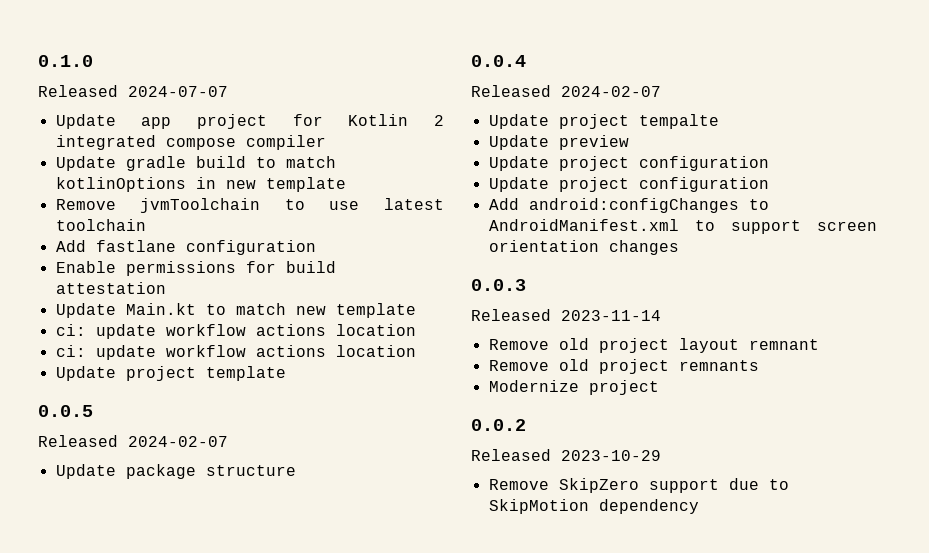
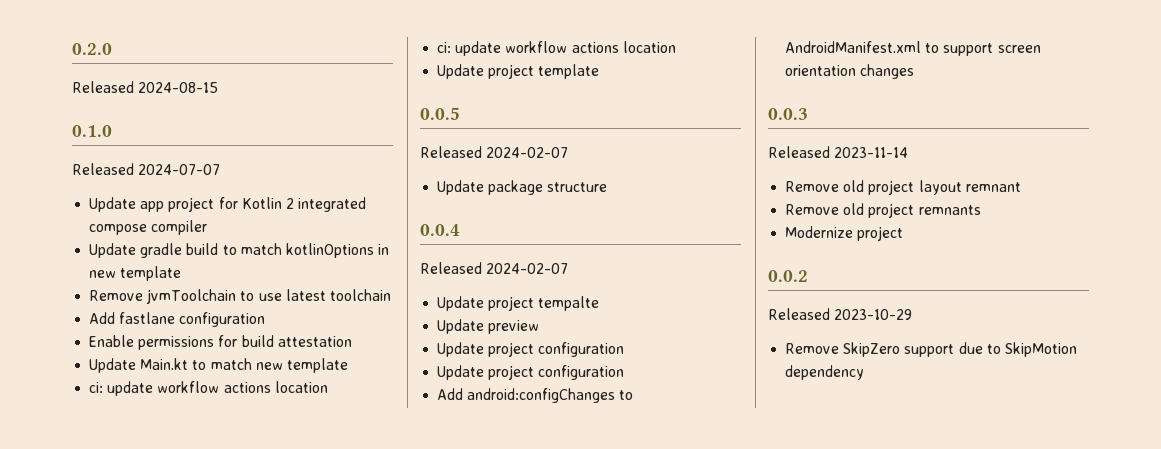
+ 0.2.0
+ Released 2024-08-15

